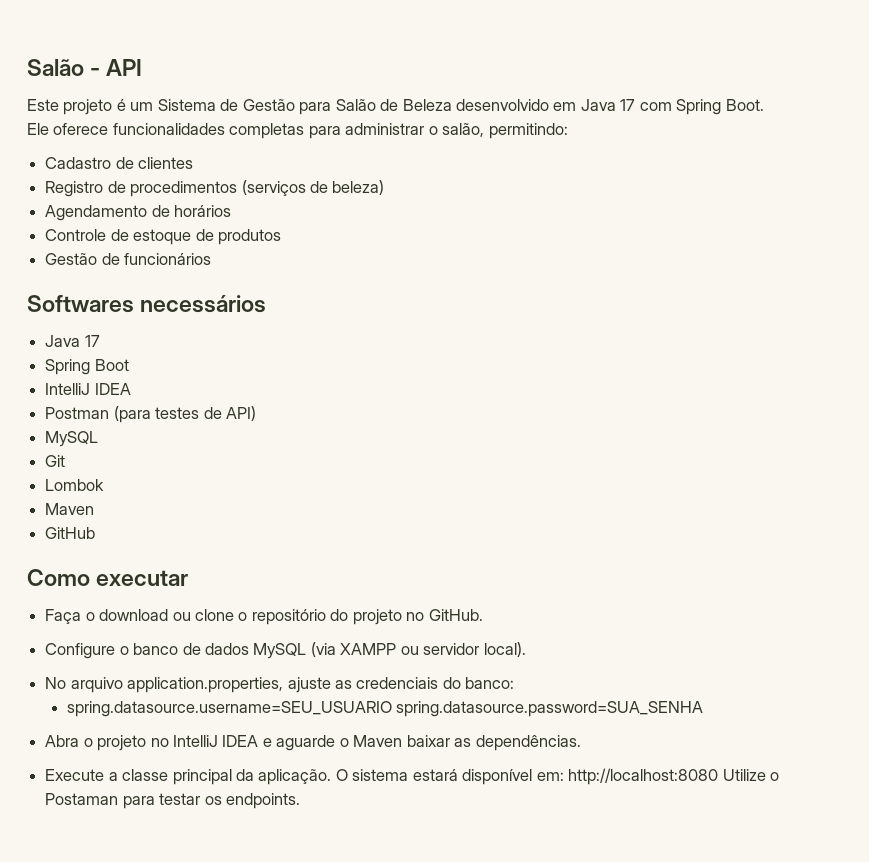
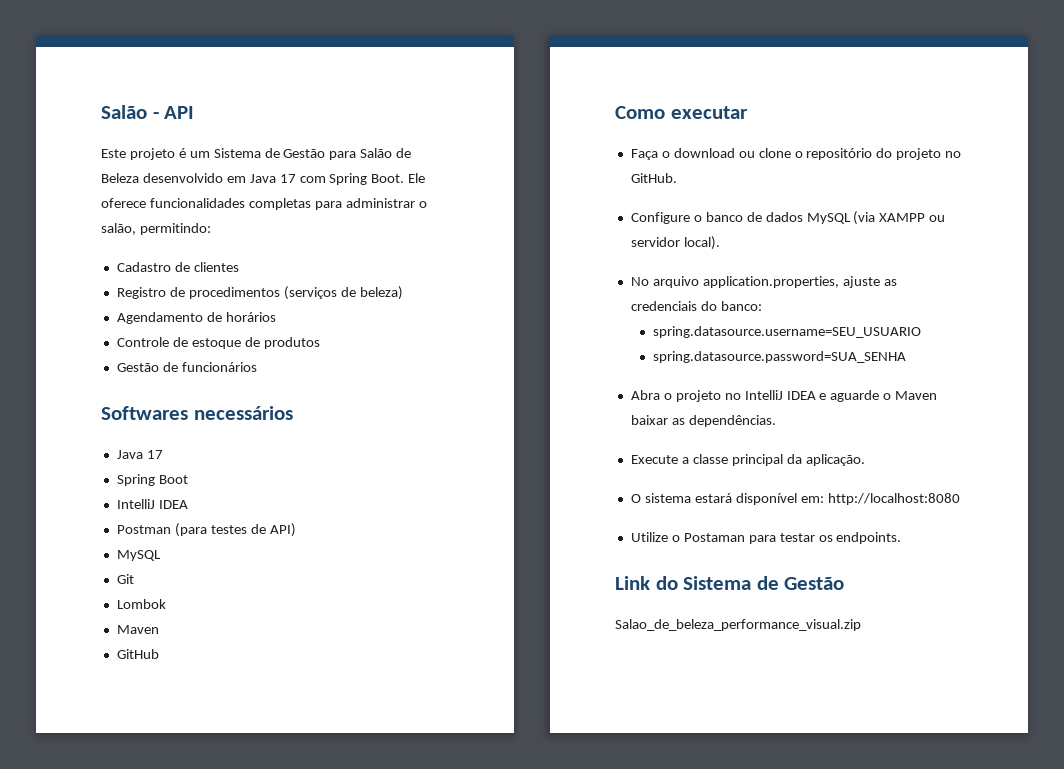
- spring.datasource.username=SEU_USUARIO spring.datasource.password=SUA_SENHA
+ spring.datasource.username=SEU_USUARIO
+ spring.datasource.password=SUA_SENHA
- Execute a classe principal da aplicação. O sistema estará disponível em: http://localhost:8080 Utilize o Postaman para testar os endpoints.
+ Execute a classe principal da aplicação.
+ O sistema estará disponível em: http://localhost:8080
+ Utilize o Postaman para testar os endpoints.
+ Link do Sistema de Gestão
+ Salao_de_beleza_performance_visual.zip

